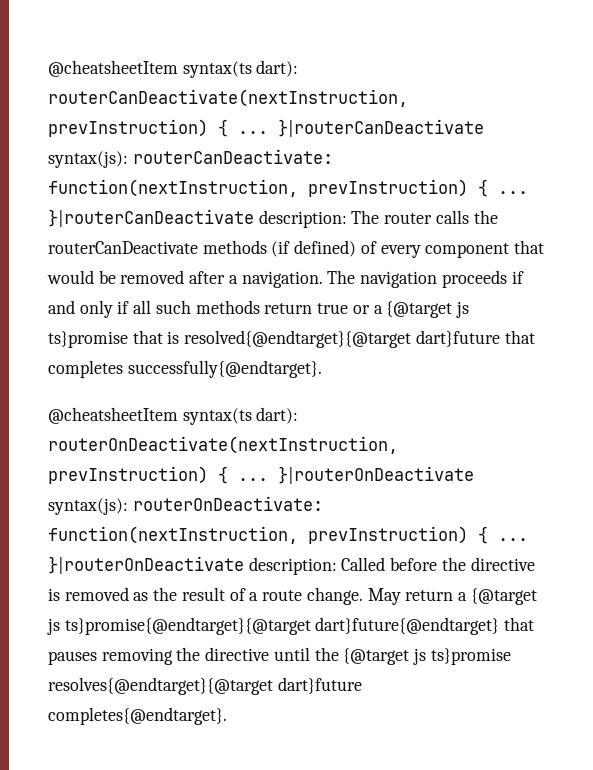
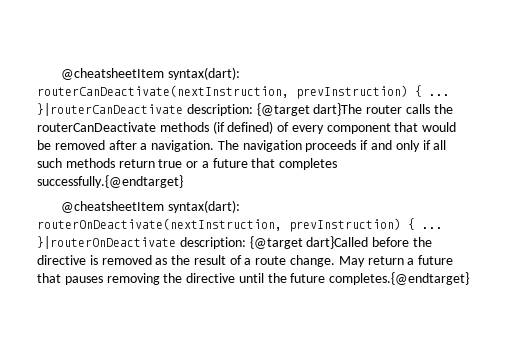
- @cheatsheetItem syntax(ts dart): routerCanDeactivate(nextInstruction, prevInstruction) { ...
+ @cheatsheetItem syntax(dart): routerCanDeactivate(nextInstruction, prevInstruction) { ...
- }|routerCanDeactivate syntax(js): routerCanDeactivate: function(nextInstruction, prevInstruction) { ... }|routerCanDeactivate description: The router calls the routerCanDeactivate methods (if defined) of every component that would be removed after a navigation.
+ }|routerCanDeactivate description: {@target dart}The router calls the routerCanDeactivate methods (if defined) of every component that would be removed after a navigation.
- The navigation proceeds if and only if all such methods return true or a {@target js ts}promise that is resolved{@endtarget}{@target dart}future that completes successfully{@endtarget}.
- @cheatsheetItem syntax(ts dart): routerOnDeactivate(nextInstruction, prevInstruction) { ...
+ The navigation proceeds if and only if all such methods return true or a future that completes successfully.{@endtarget}
+ @cheatsheetItem syntax(dart): routerOnDeactivate(nextInstruction, prevInstruction) { ...
- }|routerOnDeactivate syntax(js): routerOnDeactivate: function(nextInstruction, prevInstruction) { ... }|routerOnDeactivate description: Called before the directive is removed as the result of a route change.
+ }|routerOnDeactivate description: {@target dart}Called before the directive is removed as the result of a route change.
- May return a {@target js ts}promise{@endtarget}{@target dart}future{@endtarget} that pauses removing the directive until the {@target js ts}promise resolves{@endtarget}{@target dart}future completes{@endtarget}.
+ May return a future that pauses removing the directive until the future completes.{@endtarget}

